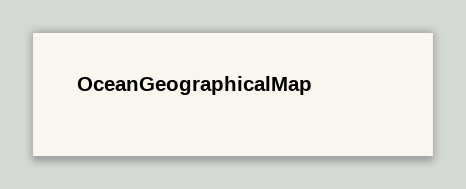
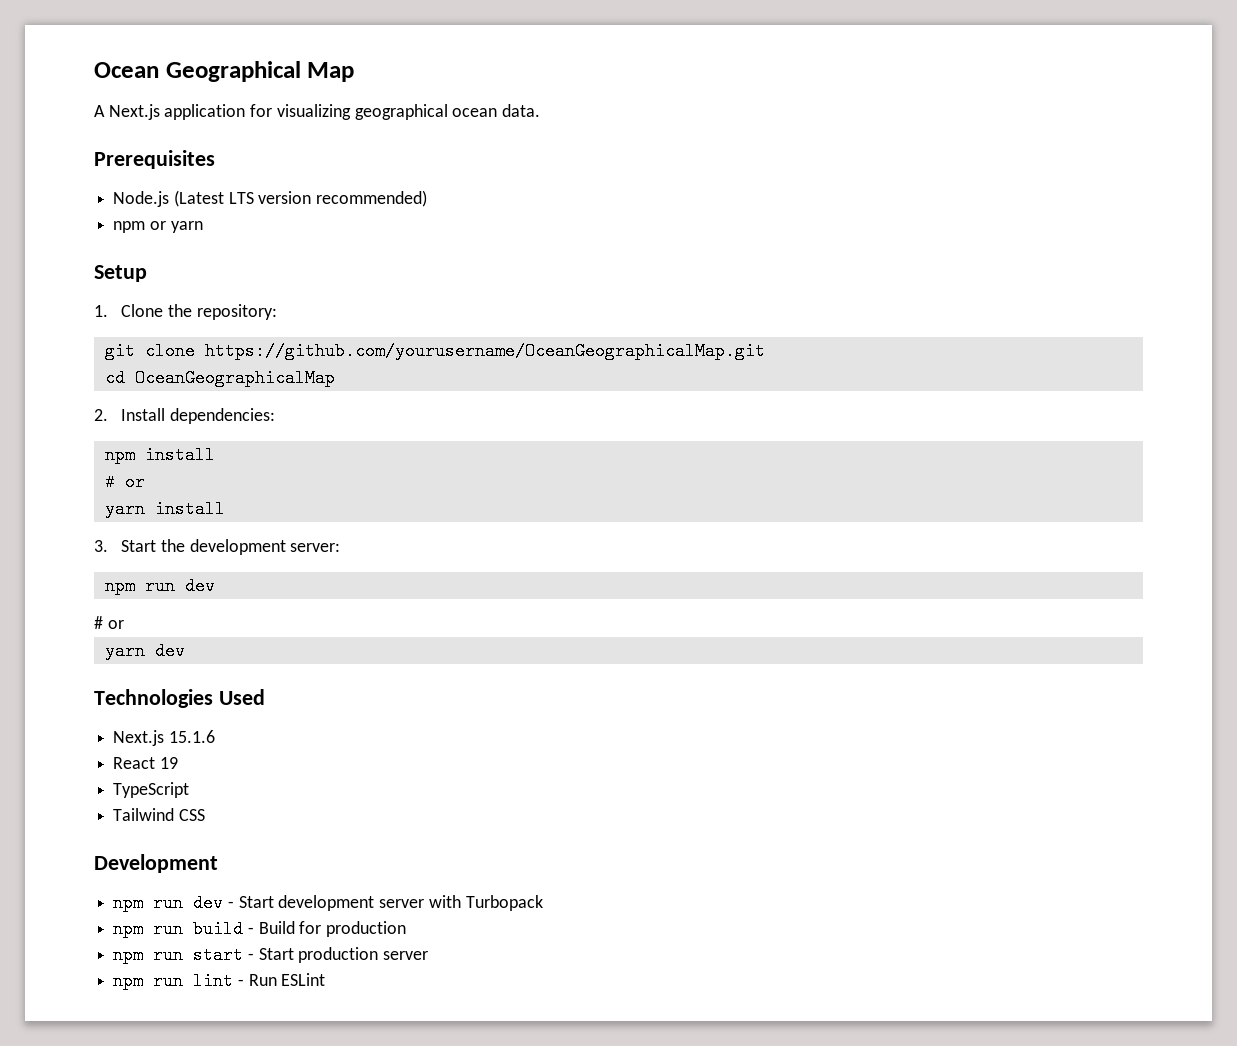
- OceanGeographicalMap
+ Ocean Geographical Map
+ A Next.js application for visualizing geographical ocean data.
+ Prerequisites
+ Node.js (Latest LTS version recommended)
+ npm or yarn
+ Setup
+ 1. Clone the repository:
+ git clone https://github.com/yourusername/OceanGeographicalMap.git
+ cd OceanGeographicalMap
+ 2. Install dependencies:
+ npm install
+ # or
+ yarn install
+ 3. Start the development server:
+ npm run dev
+ # or
+ yarn dev
+ Technologies Used
+ Next.js 15.1.6
+ React 19
+ TypeScript
+ Tailwind CSS
+ Development
+ npm run dev - Start development server with Turbopack
+ npm run build - Build for production
+ npm run start - Start production server
+ npm run lint - Run ESLint

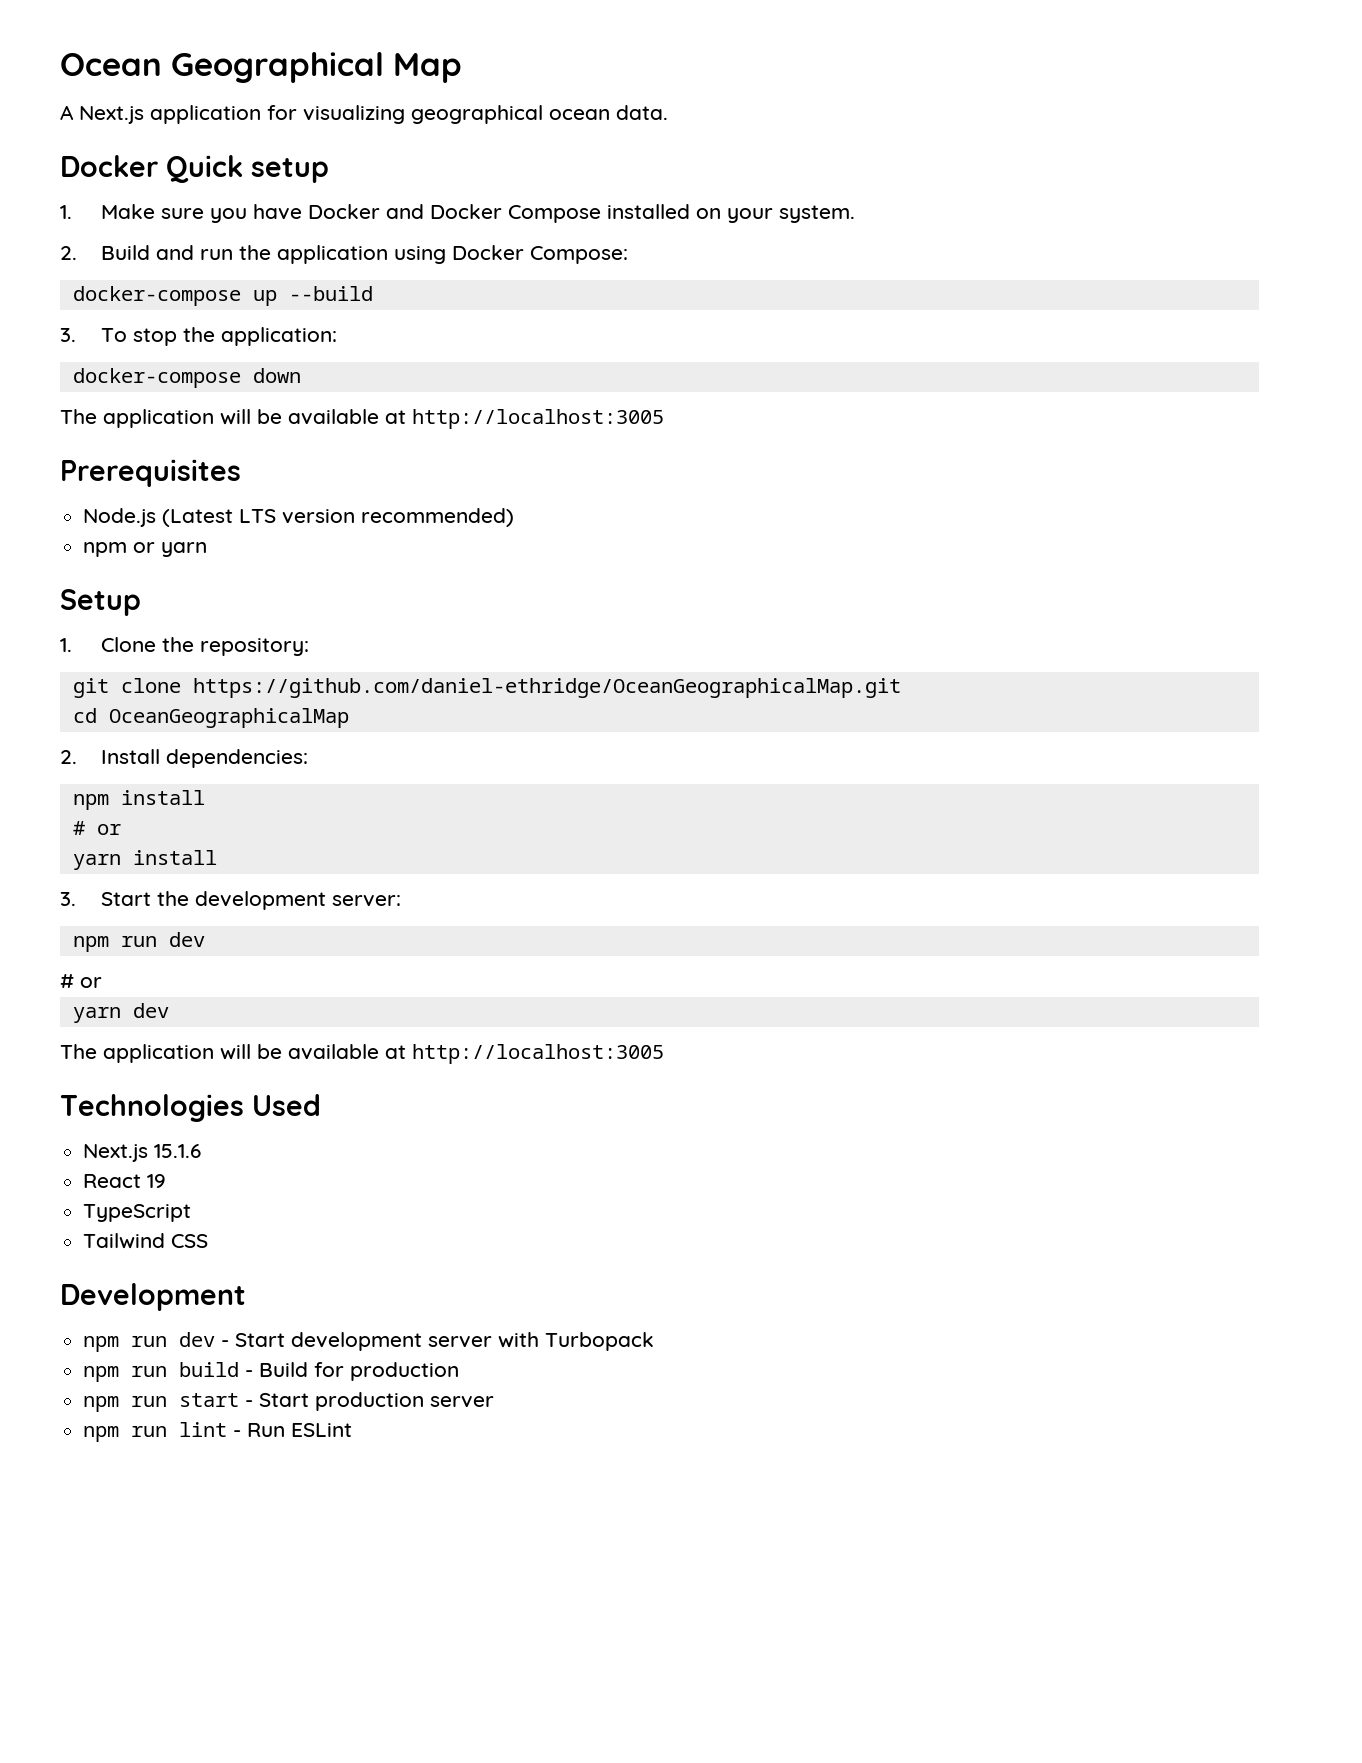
+ Docker Quick setup
+ 1. Make sure you have Docker and Docker Compose installed on your system.
+ 2. Build and run the application using Docker Compose:
+ docker-compose up --build
+ 3. To stop the application:
+ docker-compose down
+ The application will be available at http://localhost:3005
- git clone https://github.com/yourusername/OceanGeographicalMap.git
+ git clone https://github.com/daniel-ethridge/OceanGeographicalMap.git
  yarn dev
+ The application will be available at http://localhost:3005

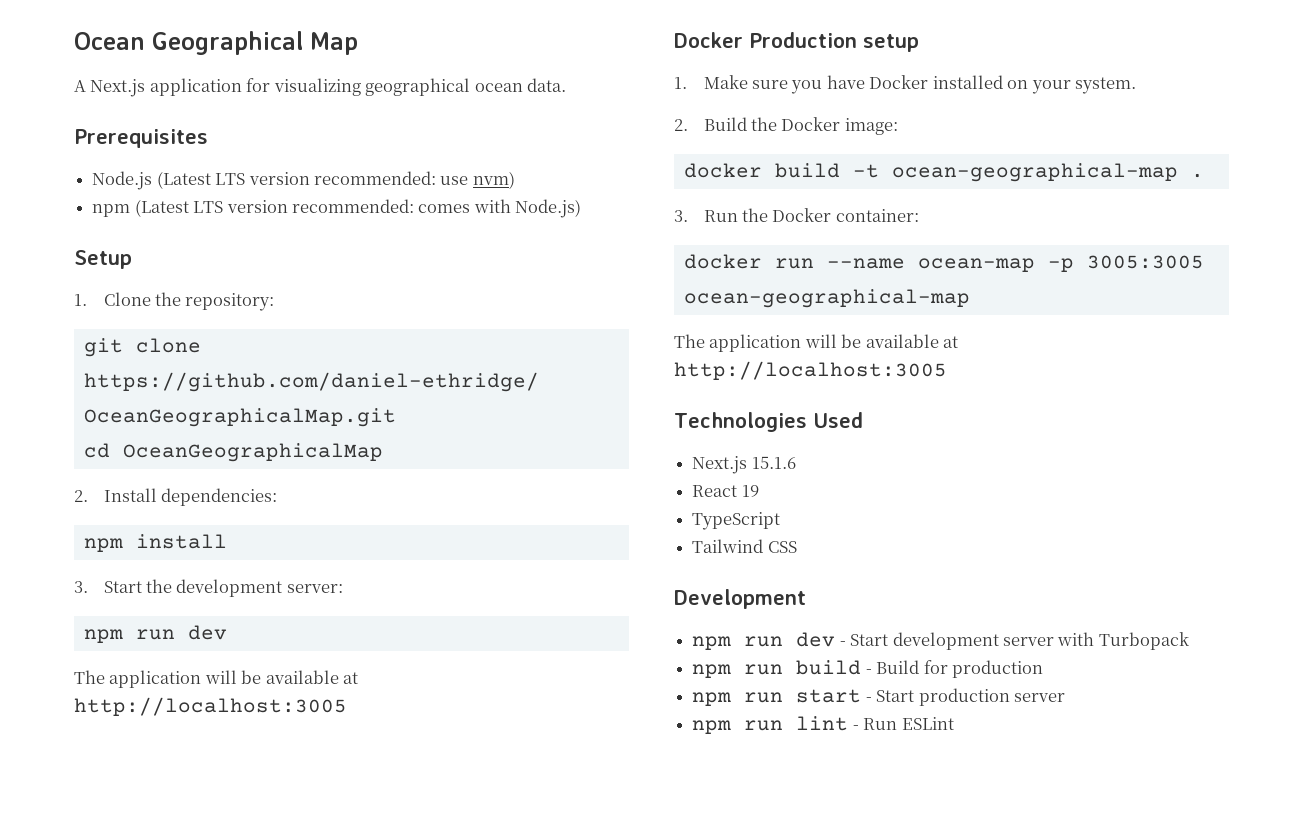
- Docker Quick setup
- 1. Make sure you have Docker and Docker Compose installed on your system.
- 2. Build and run the application using Docker Compose:
- docker-compose up --build
- 3. To stop the application:
- docker-compose down
- The application will be available at http://localhost:3005
- Node.js (Latest LTS version recommended)
- npm or yarn
+ Node.js (Latest LTS version recommended: use nvm)
+ npm (Latest LTS version recommended: comes with Node.js)
  npm install
- # or
- yarn install
  3. Start the development server:
  npm run dev
- # or
- yarn dev
+ The application will be available at http://localhost:3005
+ Docker Production setup
+ 1. Make sure you have Docker installed on your system.
+ 2. Build the Docker image:
+ docker build -t ocean-geographical-map .
+ 3. Run the Docker container:
+ docker run --name ocean-map -p 3005:3005 ocean-geographical-map

